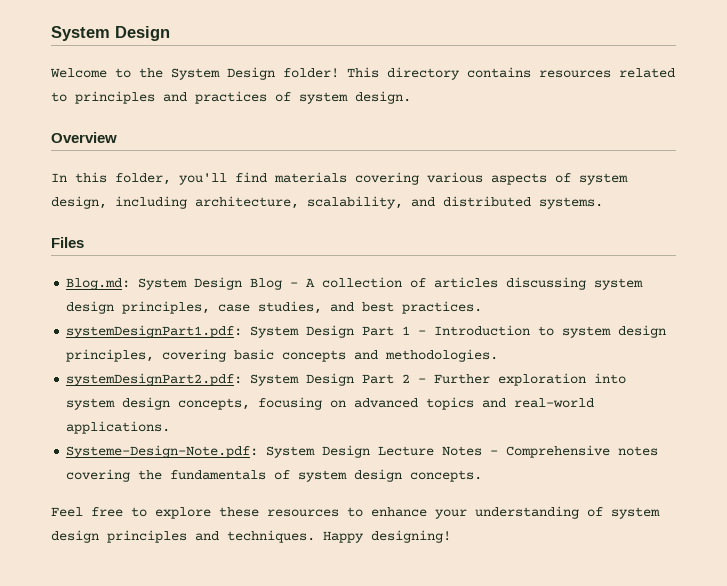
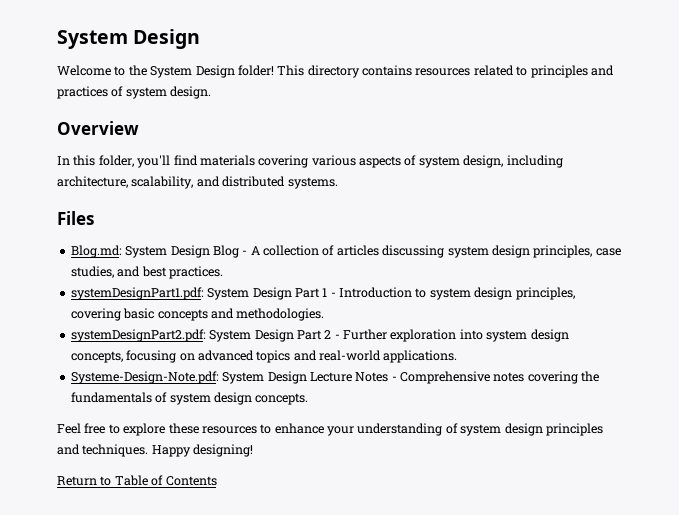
+ Return to Table of Contents

